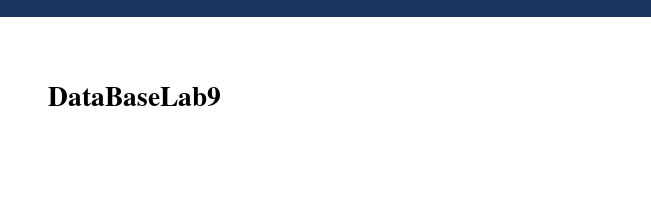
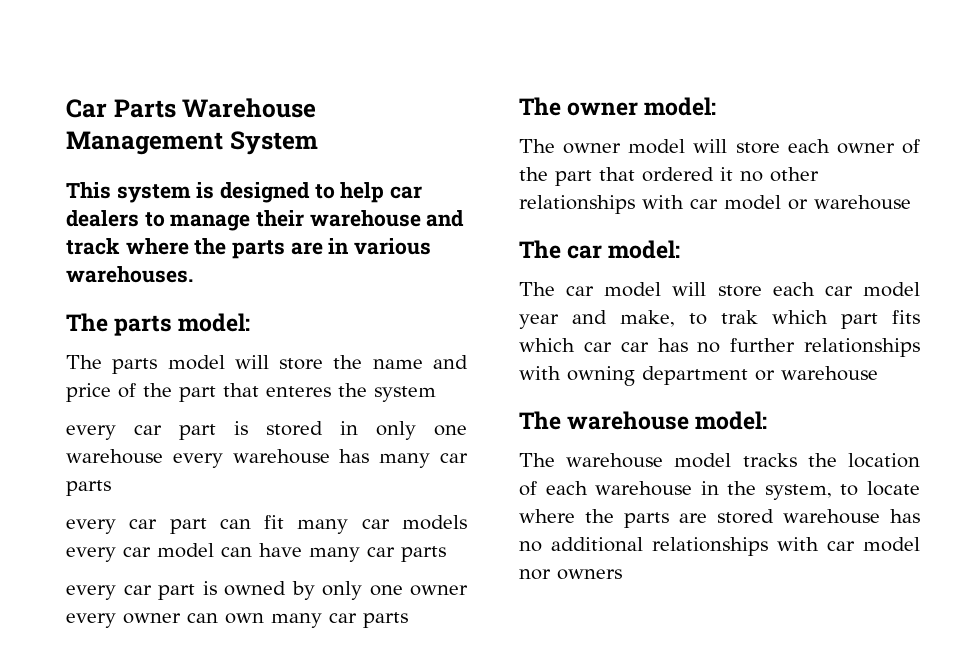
- DataBaseLab9
+ Car Parts Warehouse Management System
+ This system is designed to help car dealers to manage their warehouse and track where the parts are in various warehouses.
+ The parts model:
+ The parts model will store the name and price of the part that enteres the system
+ every car part is stored in only one warehouse every warehouse has many car parts
+ every car part can fit many car models every car model can have many car parts
+ every car part is owned by only one owner every owner can own many car parts
+ The owner model:
+ The owner model will store each owner of the part that ordered it no other relationships with car model or warehouse
+ The car model:
+ The car model will store each car model year and make, to trak which part fits which car car has no further relationships with owning department or warehouse
+ The warehouse model:
+ The warehouse model tracks the location of each warehouse in the system, to locate where the parts are stored warehouse has no additional relationships with car model nor owners

